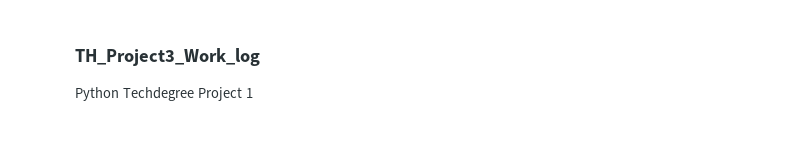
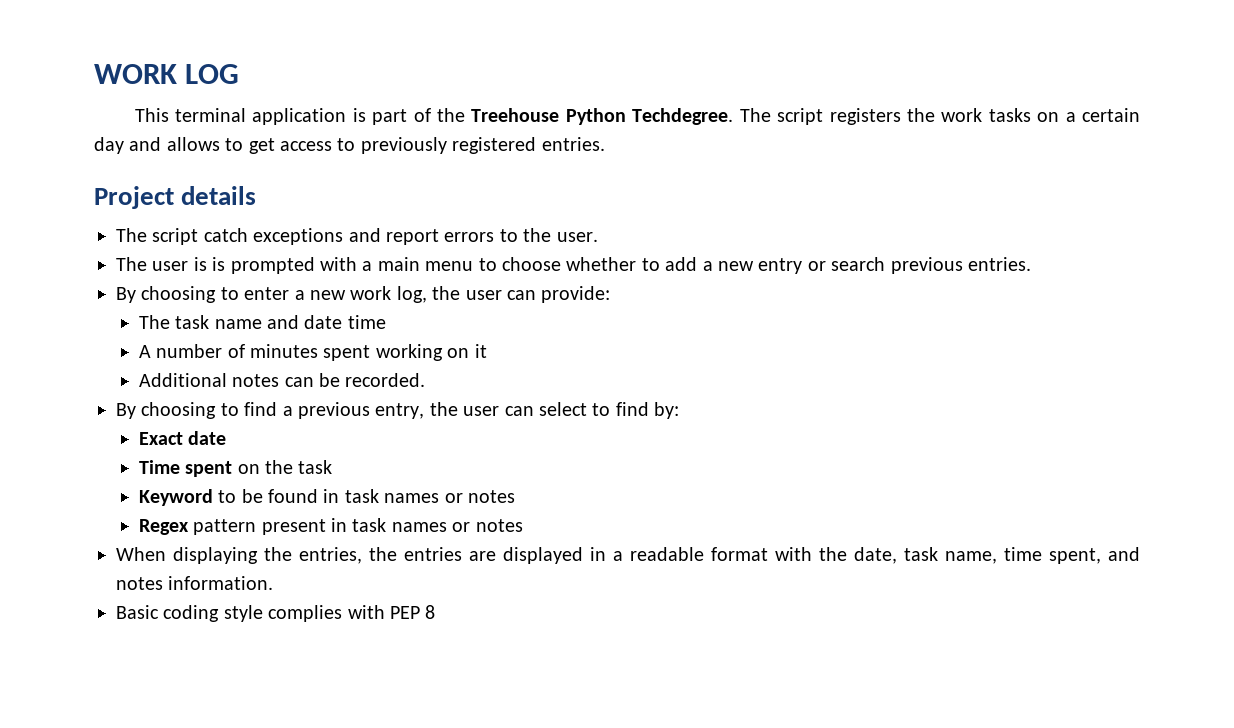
- TH_Project3_Work_log
- Python Techdegree Project 1
+ WORK LOG
+ This terminal application is part of the Treehouse Python Techdegree. The script registers the work tasks on a certain day and allows to get access to previously registered entries.
+ Project details
+ The script catch exceptions and report errors to the user.
+ The user is is prompted with a main menu to choose whether to add a new entry or search previous entries.
+ By choosing to enter a new work log, the user can provide:
+ The task name and date time
+ A number of minutes spent working on it
+ Additional notes can be recorded.
+ By choosing to find a previous entry, the user can select to find by:
+ Exact date
+ Time spent on the task
+ Keyword to be found in task names or notes
+ Regex pattern present in task names or notes
+ When displaying the entries, the entries are displayed in a readable format with the date, task name, time spent, and notes information.
+ Basic coding style complies with PEP 8

